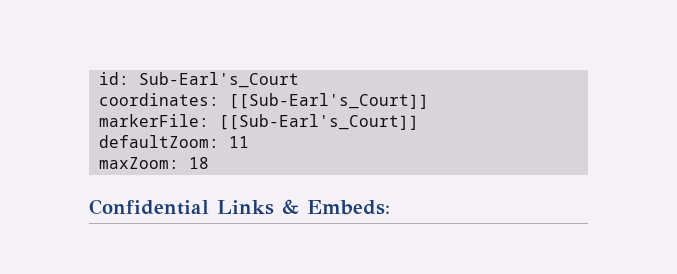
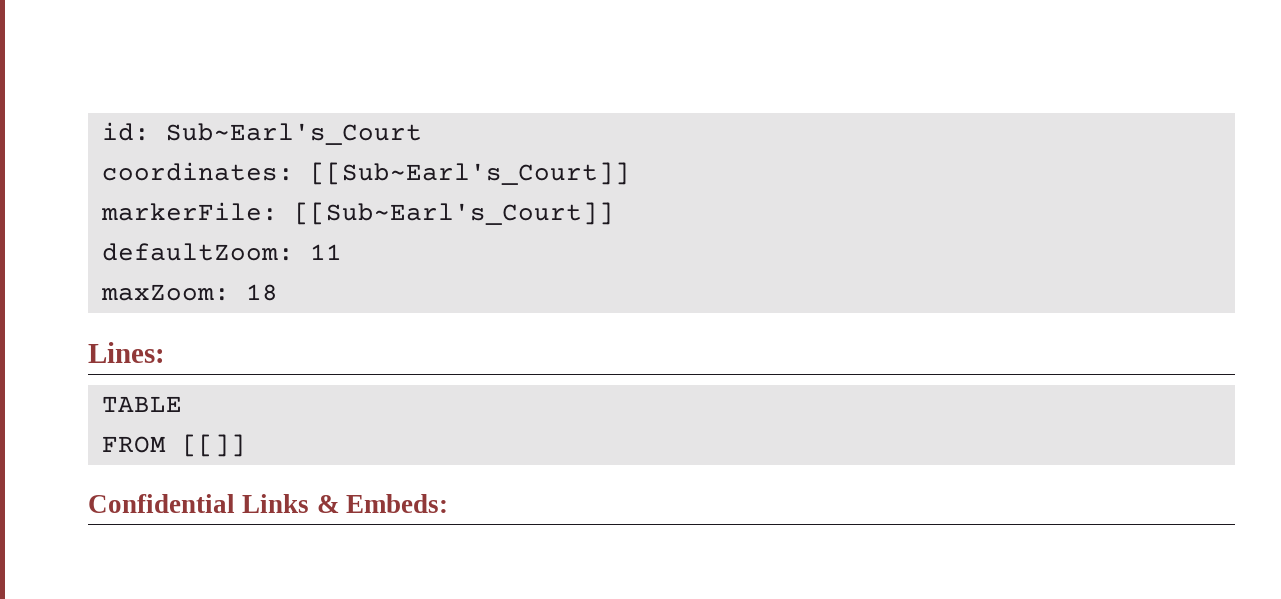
- id: Sub-Earl's_Court
+ id: Sub~Earl's_Court
- coordinates: [[Sub-Earl's_Court]]
+ coordinates: [[Sub~Earl's_Court]]
- markerFile: [[Sub-Earl's_Court]]
+ markerFile: [[Sub~Earl's_Court]]
+ Lines:
+ TABLE
+ FROM [[]]

